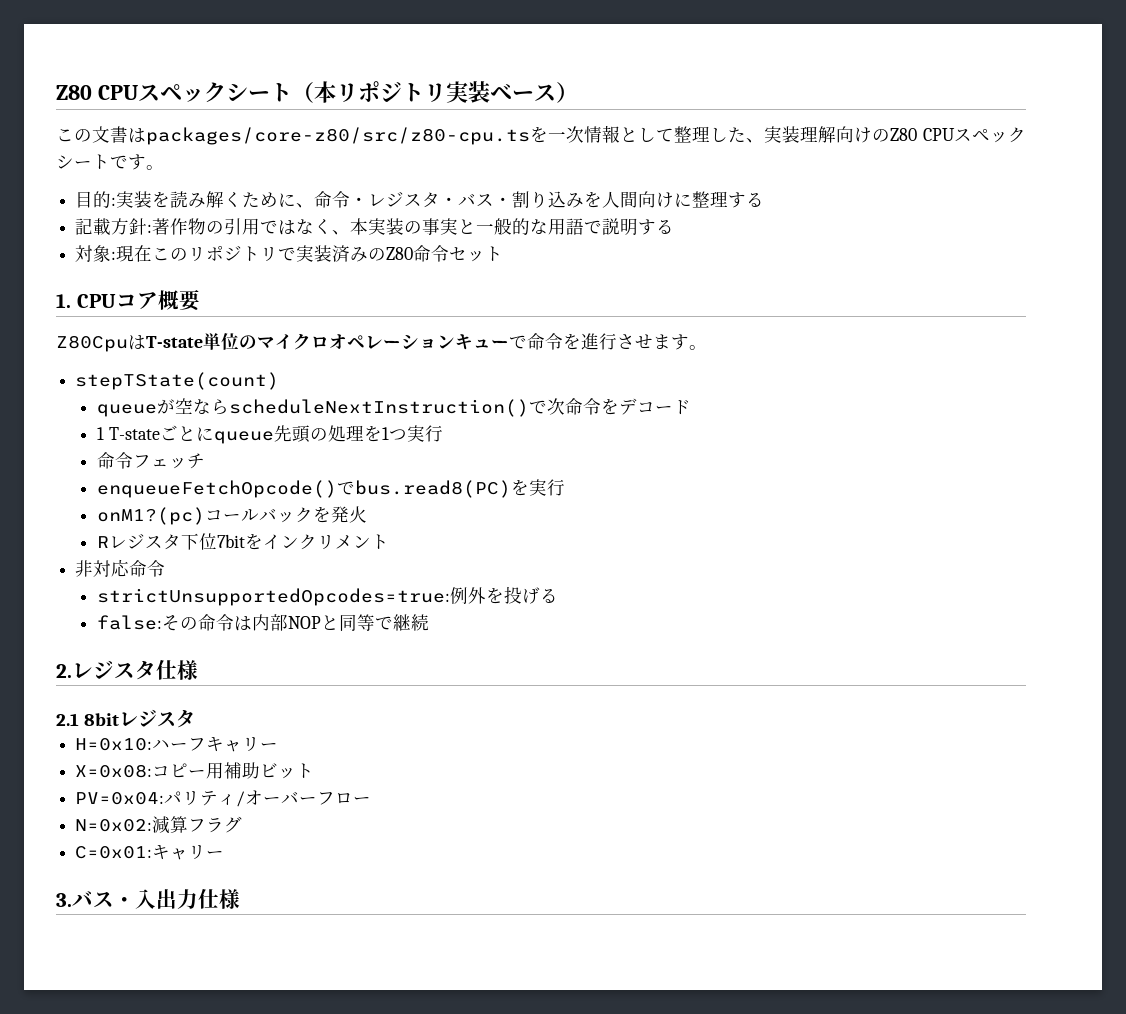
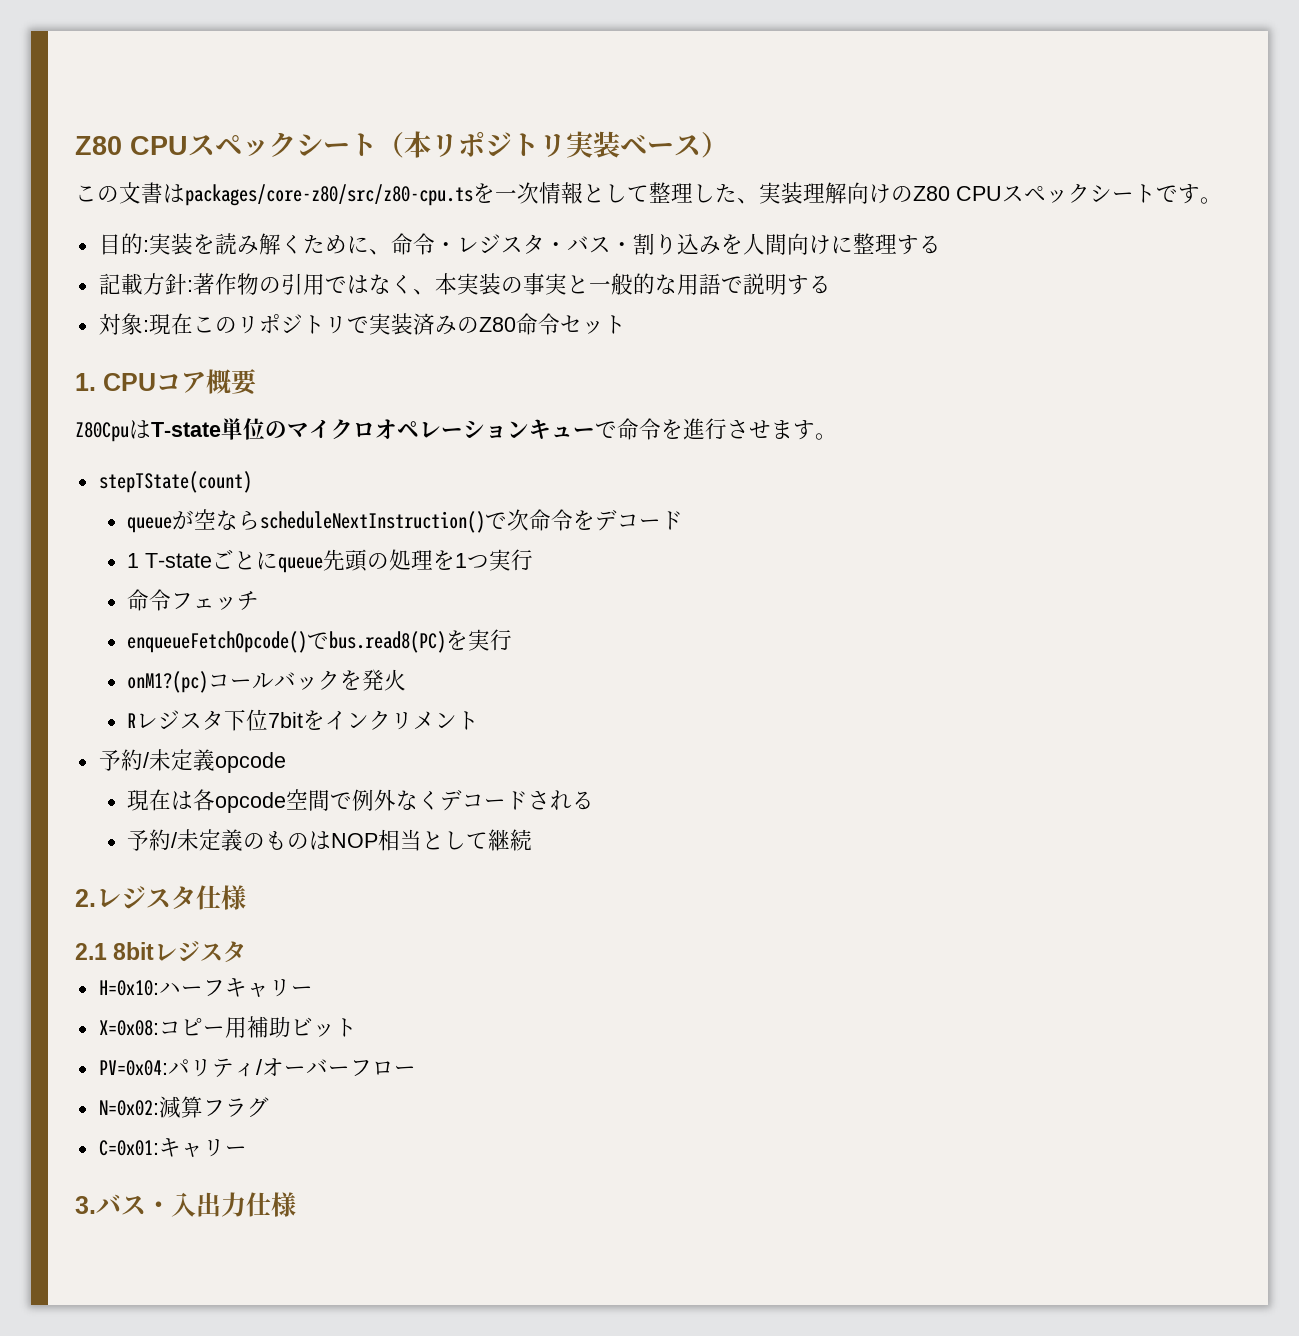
- 非対応命令
- strictUnsupportedOpcodes=true:例外を投げる
- false:その命令は内部NOPと同等で継続
+ 予約/未定義opcode
+ 現在は各opcode空間で例外なくデコードされる
+ 予約/未定義のものはNOP相当として継続

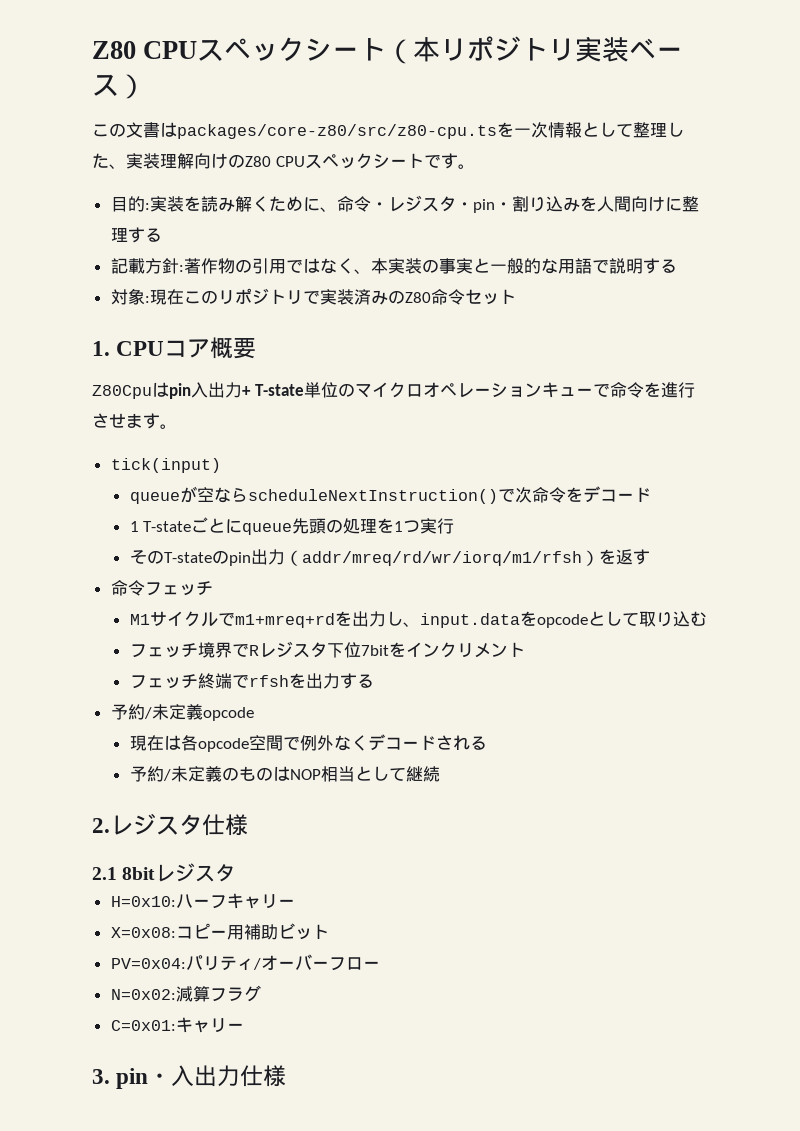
- 目的:実装を読み解くために、命令・レジスタ・バス・割り込みを人間向けに整理する
+ 目的:実装を読み解くために、命令・レジスタ・pin・割り込みを人間向けに整理する
- Z80CpuはT-state単位のマイクロオペレーションキューで命令を進行させます。
+ Z80Cpuはpin入出力+ T-state単位のマイクロオペレーションキューで命令を進行させます。
- stepTState(count)
+ tick(input)
+ そのT-stateのpin出力（addr/mreq/rd/wr/iorq/m1/rfsh）を返す
  命令フェッチ
- enqueueFetchOpcode()でbus.read8(PC)を実行
- onM1?(pc)コールバックを発火
- Rレジスタ下位7bitをインクリメント
+ M1サイクルでm1+mreq+rdを出力し、input.dataをopcodeとして取り込む
+ フェッチ境界でRレジスタ下位7bitをインクリメント
+ フェッチ終端でrfshを出力する
- 3.バス・入出力仕様
+ 3. pin・入出力仕様

